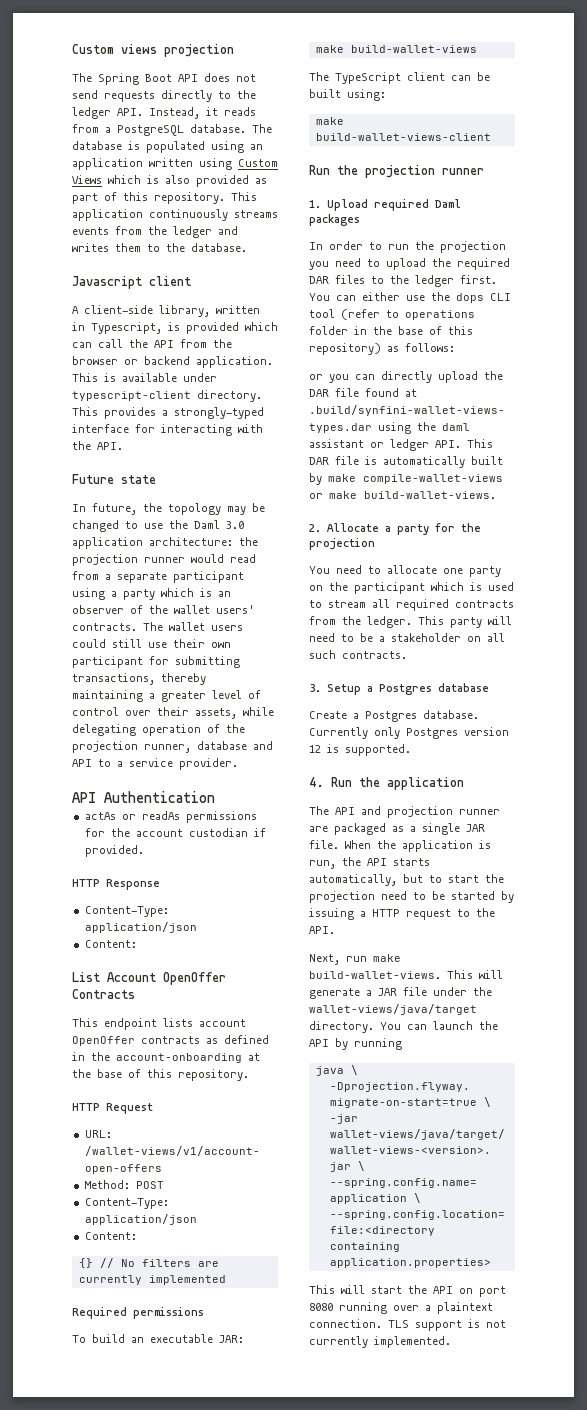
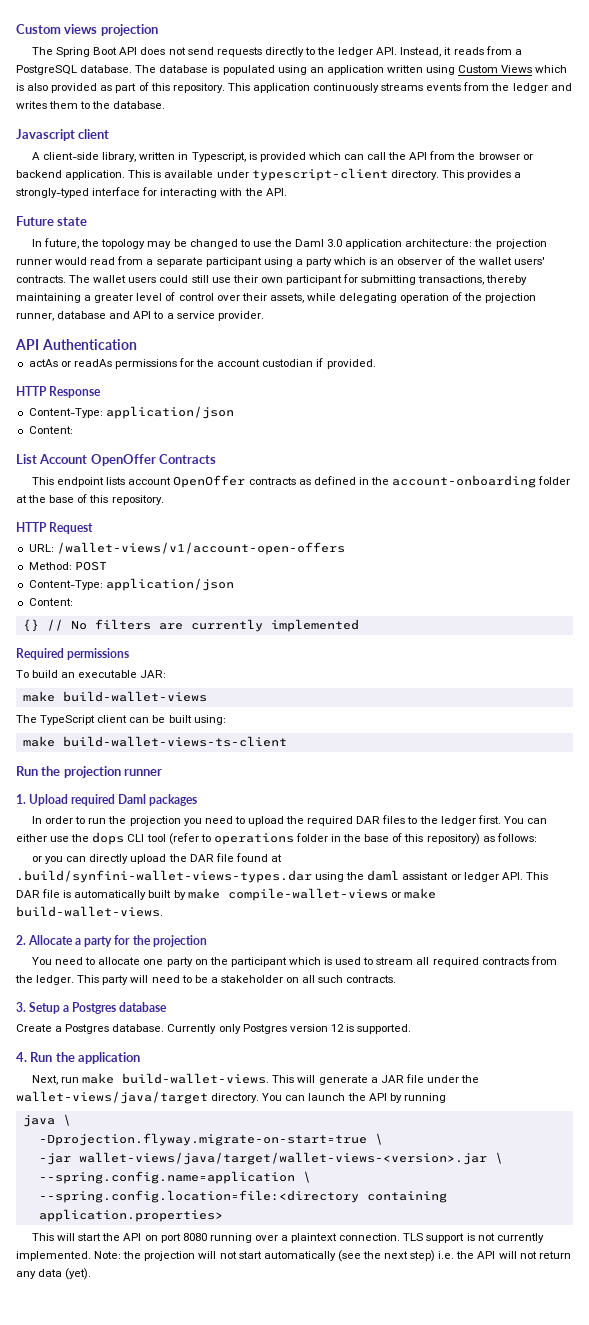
- This endpoint lists account OpenOffer contracts as defined in the account-onboarding at the base of this repository.
+ This endpoint lists account OpenOffer contracts as defined in the account-onboarding folder at the base of this repository.
- make build-wallet-views-client
+ make build-wallet-views-ts-client
- The API and projection runner are packaged as a single JAR file. When the application is run, the API starts automatically, but to start the projection need to be started by issuing a HTTP request to the API.
+ Note: the projection will not start automatically (see the next step) i.e. the API will not return any data (yet).

